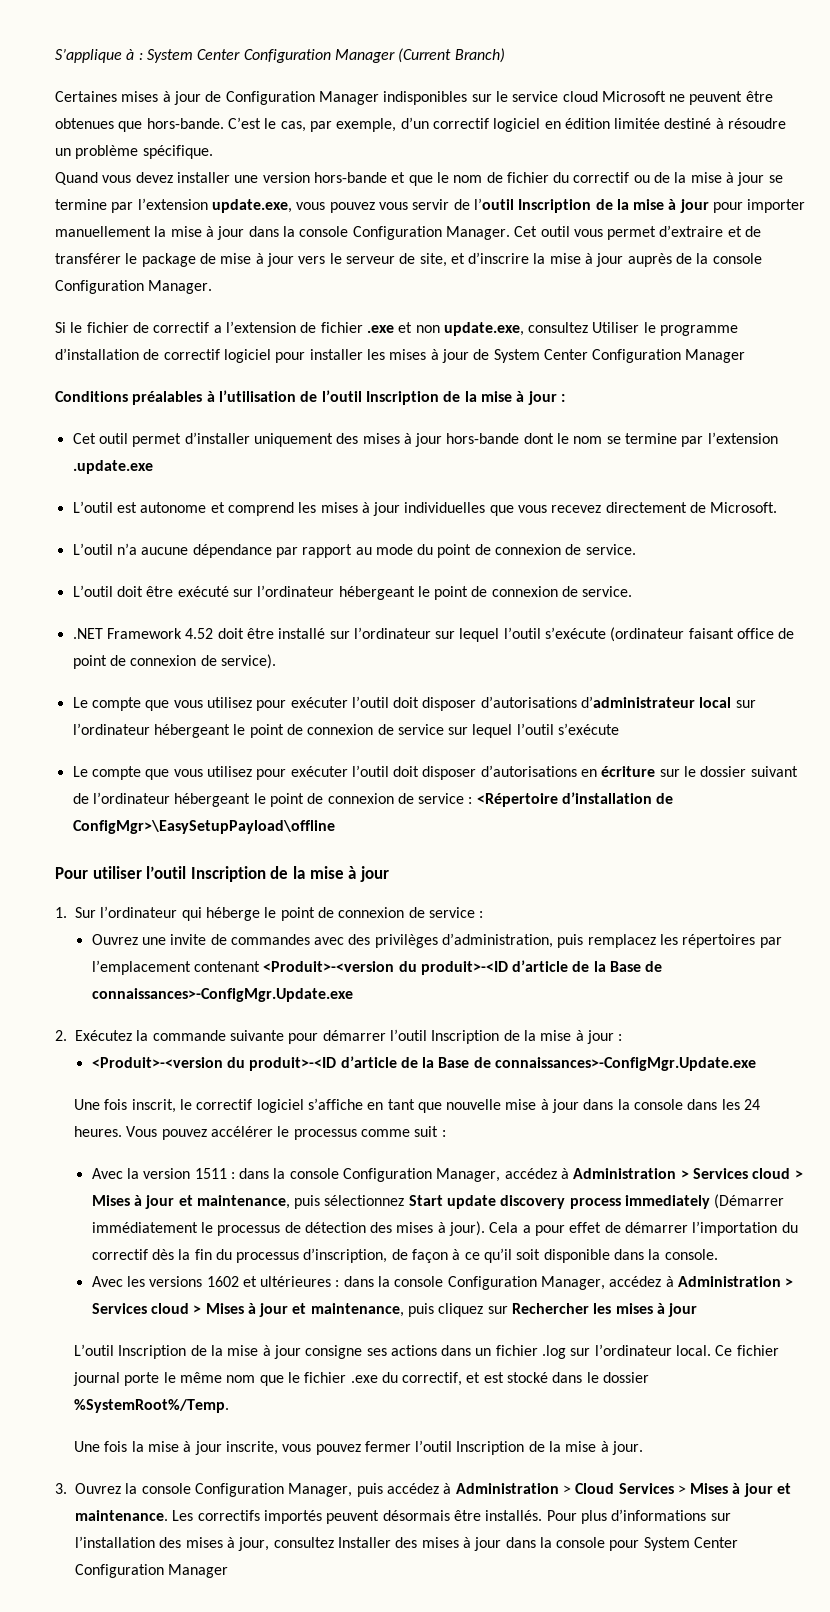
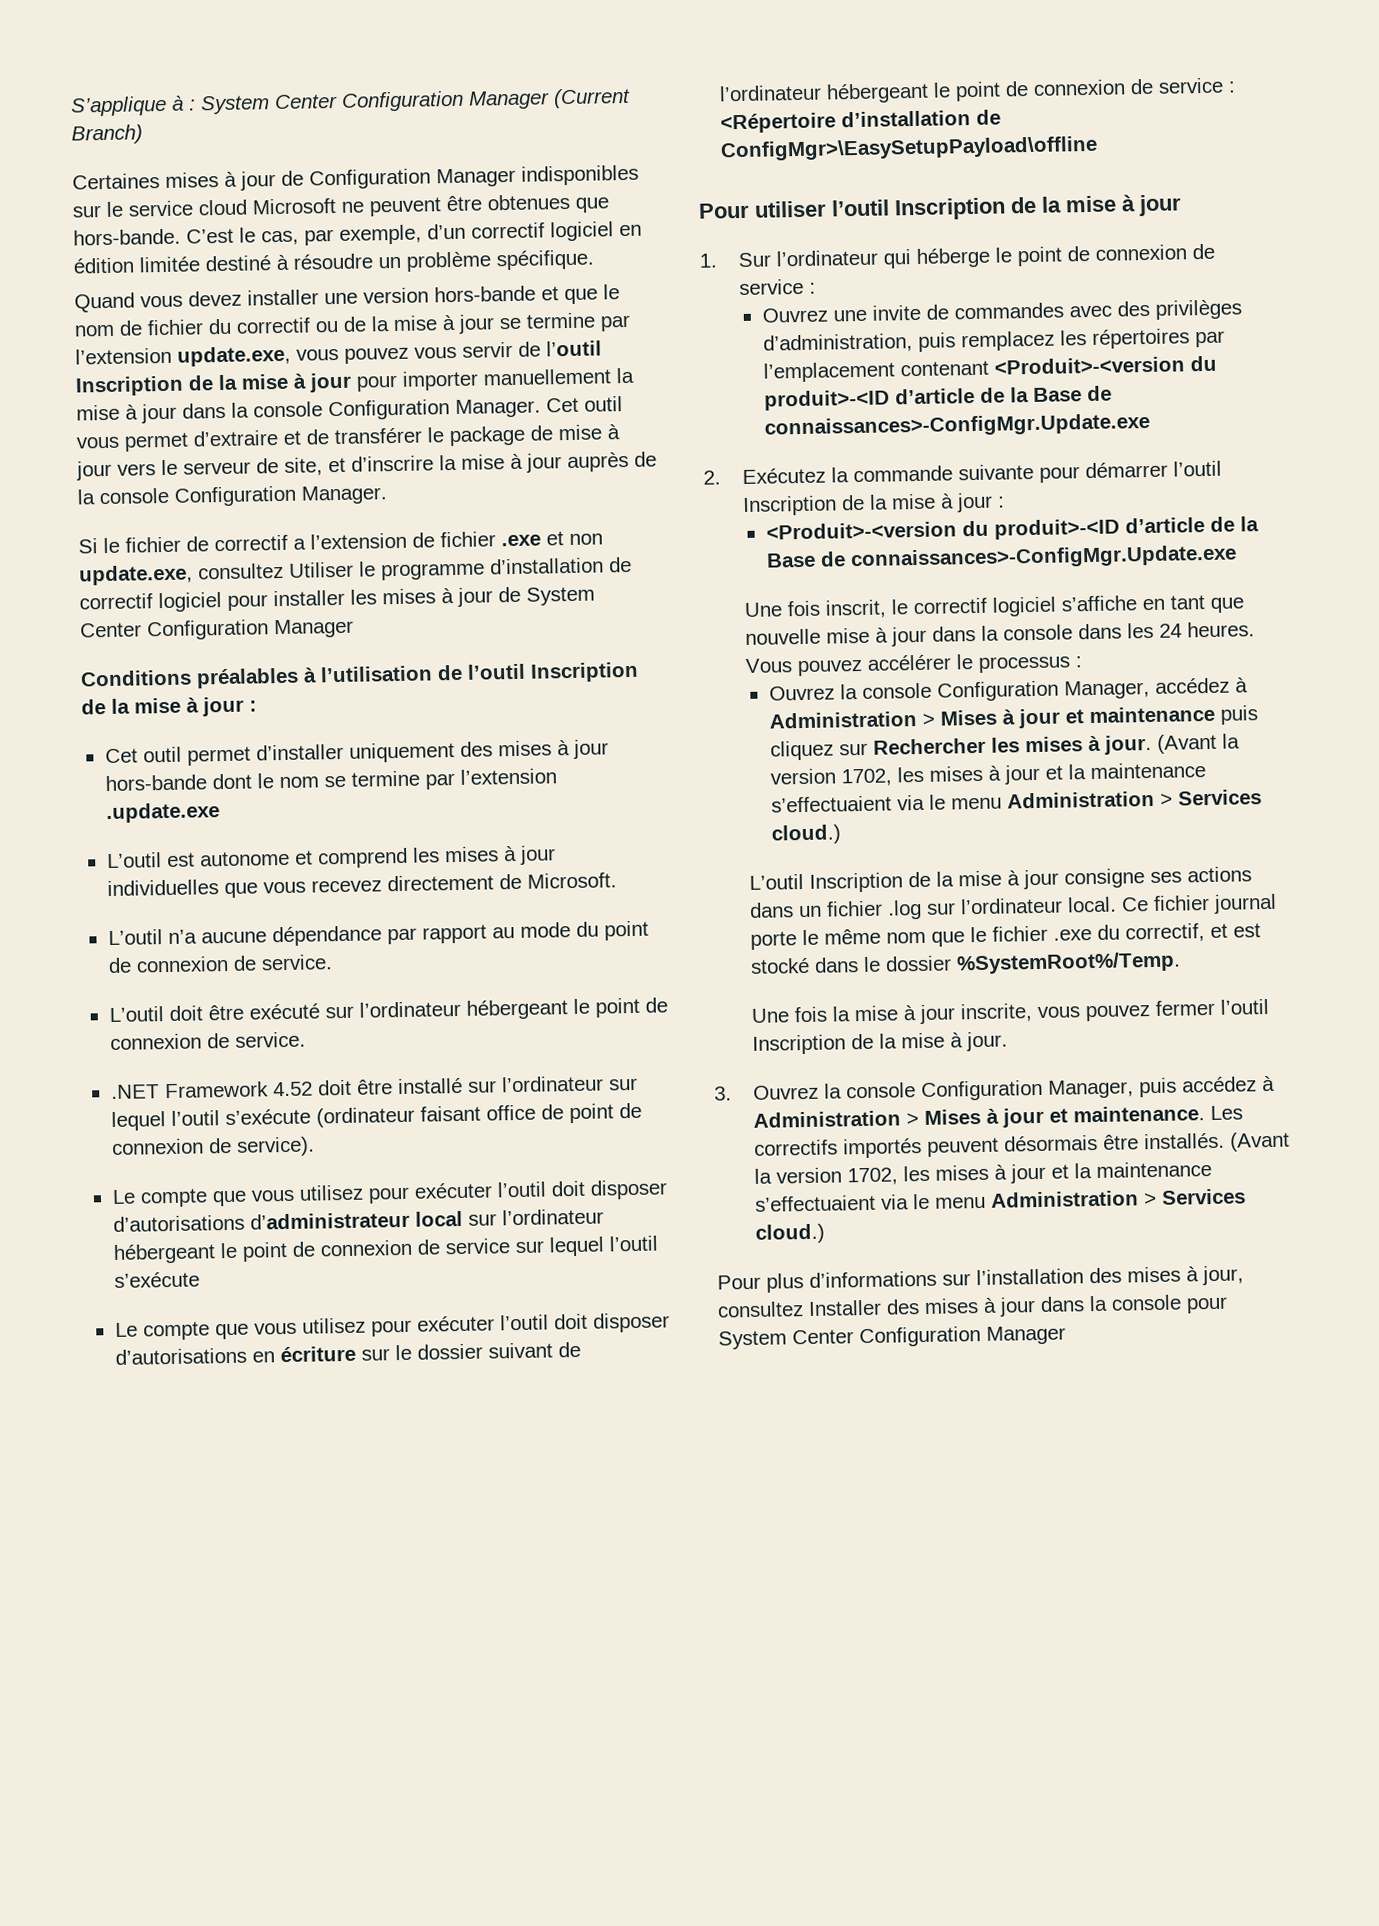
- Vous pouvez accélérer le processus comme suit :
- Avec la version 1511 : dans la console Configuration Manager, accédez à Administration > Services cloud > Mises à jour et maintenance, puis sélectionnez Start update discovery process immediately (Démarrer immédiatement le processus de détection des mises à jour). Cela a pour effet de démarrer l’importation du correctif dès la fin du processus d’inscription, de façon à ce qu’il soit disponible dans la console.
- Avec les versions 1602 et ultérieures : dans la console Configuration Manager, accédez à Administration > Services cloud > Mises à jour et maintenance, puis cliquez sur Rechercher les mises à jour
+ Vous pouvez accélérer le processus :
+ Ouvrez la console Configuration Manager, accédez à Administration > Mises à jour et maintenance puis cliquez sur Rechercher les mises à jour. (Avant la version 1702, les mises à jour et la maintenance s’effectuaient via le menu Administration > Services cloud.)
- 3. Ouvrez la console Configuration Manager, puis accédez à Administration > Cloud Services > Mises à jour et maintenance.
+ 3. Ouvrez la console Configuration Manager, puis accédez à Administration > Mises à jour et maintenance.
- Les correctifs importés peuvent désormais être installés. Pour plus d’informations sur l’installation des mises à jour, consultez Installer des mises à jour dans la console pour System Center Configuration Manager
+ Les correctifs importés peuvent désormais être installés. (Avant la version 1702, les mises à jour et la maintenance s’effectuaient via le menu Administration > Services cloud.)
+ Pour plus d’informations sur l’installation des mises à jour, consultez Installer des mises à jour dans la console pour System Center Configuration Manager

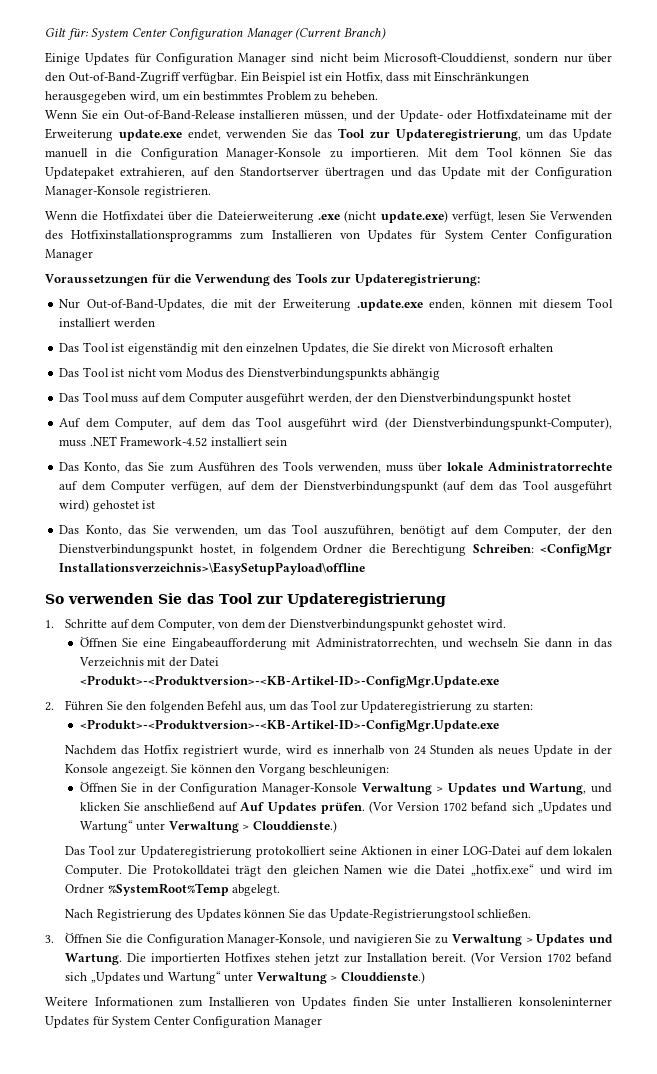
- S’applique à : System Center Configuration Manager (Current Branch)
+ Gilt für: System Center Configuration Manager (Current Branch)
- Certaines mises à jour de Configuration Manager indisponibles sur le service cloud Microsoft ne peuvent être obtenues que hors-bande. C’est le cas, par exemple, d’un correctif logiciel en édition limitée destiné à résoudre un problème spécifique.
- Quand vous devez installer une version hors-bande et que le nom de fichier du correctif ou de la mise à jour se termine par l’extension update.exe, vous pouvez vous servir de l’outil Inscription de la mise à jour pour importer manuellement la mise à jour dans la console Configuration Manager. Cet outil vous permet d’extraire et de transférer le package de mise à jour vers le serveur de site, et d’inscrire la mise à jour auprès de la console Configuration Manager.
- Si le fichier de correctif a l’extension de fichier .exe et non update.exe, consultez Utiliser le programme d’installation de correctif logiciel pour installer les mises à jour de System Center Configuration Manager
- Conditions préalables à l’utilisation de l’outil Inscription de la mise à jour :
- Cet outil permet d’installer uniquement des mises à jour hors-bande dont le nom se termine par l’extension .update.exe
- L’outil est autonome et comprend les mises à jour individuelles que vous recevez directement de Microsoft.
- L’outil n’a aucune dépendance par rapport au mode du point de connexion de service.
- L’outil doit être exécuté sur l’ordinateur hébergeant le point de connexion de service.
- .NET Framework 4.52 doit être installé sur l’ordinateur sur lequel l’outil s’exécute (ordinateur faisant office de point de connexion de service).
- Le compte que vous utilisez pour exécuter l’outil doit disposer d’autorisations d’administrateur local sur l’ordinateur hébergeant le point de connexion de service sur lequel l’outil s’exécute
- Le compte que vous utilisez pour exécuter l’outil doit disposer d’autorisations en écriture sur le dossier suivant de l’ordinateur hébergeant le point de connexion de service : <Répertoire d’installation de ConfigMgr>\EasySetupPayload\offline
- Pour utiliser l’outil Inscription de la mise à jour
- 1. Sur l’ordinateur qui héberge le point de connexion de service :
- Ouvrez une invite de commandes avec des privilèges d’administration, puis remplacez les répertoires par l’emplacement contenant <Produit>-<version du produit>-<ID d’article de la Base de connaissances>-ConfigMgr.Update.exe
- 2. Exécutez la commande suivante pour démarrer l’outil Inscription de la mise à jour :
- <Produit>-<version du produit>-<ID d’article de la Base de connaissances>-ConfigMgr.Update.exe
- Une fois inscrit, le correctif logiciel s’affiche en tant que nouvelle mise à jour dans la console dans les 24 heures. Vous pouvez accélérer le processus :
- Ouvrez la console Configuration Manager, accédez à Administration > Mises à jour et maintenance puis cliquez sur Rechercher les mises à jour. (Avant la version 1702, les mises à jour et la maintenance s’effectuaient via le menu Administration > Services cloud.)
- L’outil Inscription de la mise à jour consigne ses actions dans un fichier .log sur l’ordinateur local. Ce fichier journal porte le même nom que le fichier .exe du correctif, et est stocké dans le dossier %SystemRoot%/Temp.
- Une fois la mise à jour inscrite, vous pouvez fermer l’outil Inscription de la mise à jour.
- 3. Ouvrez la console Configuration Manager, puis accédez à Administration > Mises à jour et maintenance. Les correctifs importés peuvent désormais être installés. (Avant la version 1702, les mises à jour et la maintenance s’effectuaient via le menu Administration > Services cloud.)
- Pour plus d’informations sur l’installation des mises à jour, consultez Installer des mises à jour dans la console pour System Center Configuration Manager
+ Einige Updates für Configuration Manager sind nicht beim Microsoft-Clouddienst, sondern nur über den Out-of-Band-Zugriff verfügbar. Ein Beispiel ist ein Hotfix, dass mit Einschränkungen herausgegeben wird, um ein bestimmtes Problem zu beheben.
+ Wenn Sie ein Out-of-Band-Release installieren müssen, und der Update- oder Hotfixdateiname mit der Erweiterung update.exe endet, verwenden Sie das Tool zur Updateregistrierung, um das Update manuell in die Configuration Manager-Konsole zu importieren. Mit dem Tool können Sie das Updatepaket extrahieren, auf den Standortserver übertragen und das Update mit der Configuration Manager-Konsole registrieren.
+ Wenn die Hotfixdatei über die Dateierweiterung .exe (nicht update.exe) verfügt, lesen Sie Verwenden des Hotfixinstallationsprogramms zum Installieren von Updates für System Center Configuration Manager
+ Voraussetzungen für die Verwendung des Tools zur Updateregistrierung:
+ Nur Out-of-Band-Updates, die mit der Erweiterung .update.exe enden, können mit diesem Tool installiert werden
+ Das Tool ist eigenständig mit den einzelnen Updates, die Sie direkt von Microsoft erhalten
+ Das Tool ist nicht vom Modus des Dienstverbindungspunkts abhängig
+ Das Tool muss auf dem Computer ausgeführt werden, der den Dienstverbindungspunkt hostet
+ Auf dem Computer, auf dem das Tool ausgeführt wird (der Dienstverbindungspunkt-Computer), muss .NET Framework-4.52 installiert sein
+ Das Konto, das Sie zum Ausführen des Tools verwenden, muss über lokale Administratorrechte auf dem Computer verfügen, auf dem der Dienstverbindungspunkt (auf dem das Tool ausgeführt wird) gehostet ist
+ Das Konto, das Sie verwenden, um das Tool auszuführen, benötigt auf dem Computer, der den Dienstverbindungspunkt hostet, in folgendem Ordner die Berechtigung Schreiben: <ConfigMgr Installationsverzeichnis>\EasySetupPayload\offline
+ So verwenden Sie das Tool zur Updateregistrierung
+ 1. Schritte auf dem Computer, von dem der Dienstverbindungspunkt gehostet wird.
+ Öffnen Sie eine Eingabeaufforderung mit Administratorrechten, und wechseln Sie dann in das Verzeichnis mit der Datei <Produkt>-<Produktversion>-<KB-Artikel-ID>-ConfigMgr.Update.exe
+ 2. Führen Sie den folgenden Befehl aus, um das Tool zur Updateregistrierung zu starten:
+ <Produkt>-<Produktversion>-<KB-Artikel-ID>-ConfigMgr.Update.exe
+ Nachdem das Hotfix registriert wurde, wird es innerhalb von 24 Stunden als neues Update in der Konsole angezeigt. Sie können den Vorgang beschleunigen:
+ Öffnen Sie in der Configuration Manager-Konsole Verwaltung > Updates und Wartung, und klicken Sie anschließend auf Auf Updates prüfen. (Vor Version 1702 befand sich „Updates und Wartung“ unter Verwaltung > Clouddienste.)
+ Das Tool zur Updateregistrierung protokolliert seine Aktionen in einer LOG-Datei auf dem lokalen Computer. Die Protokolldatei trägt den gleichen Namen wie die Datei „hotfix.exe“ und wird im Ordner %SystemRoot%Temp abgelegt.
+ Nach Registrierung des Updates können Sie das Update-Registrierungstool schließen.
+ 3. Öffnen Sie die Configuration Manager-Konsole, und navigieren Sie zu Verwaltung > Updates und Wartung. Die importierten Hotfixes stehen jetzt zur Installation bereit. (Vor Version 1702 befand sich „Updates und Wartung“ unter Verwaltung > Clouddienste.)
+ Weitere Informationen zum Installieren von Updates finden Sie unter Installieren konsoleninterner Updates für System Center Configuration Manager

